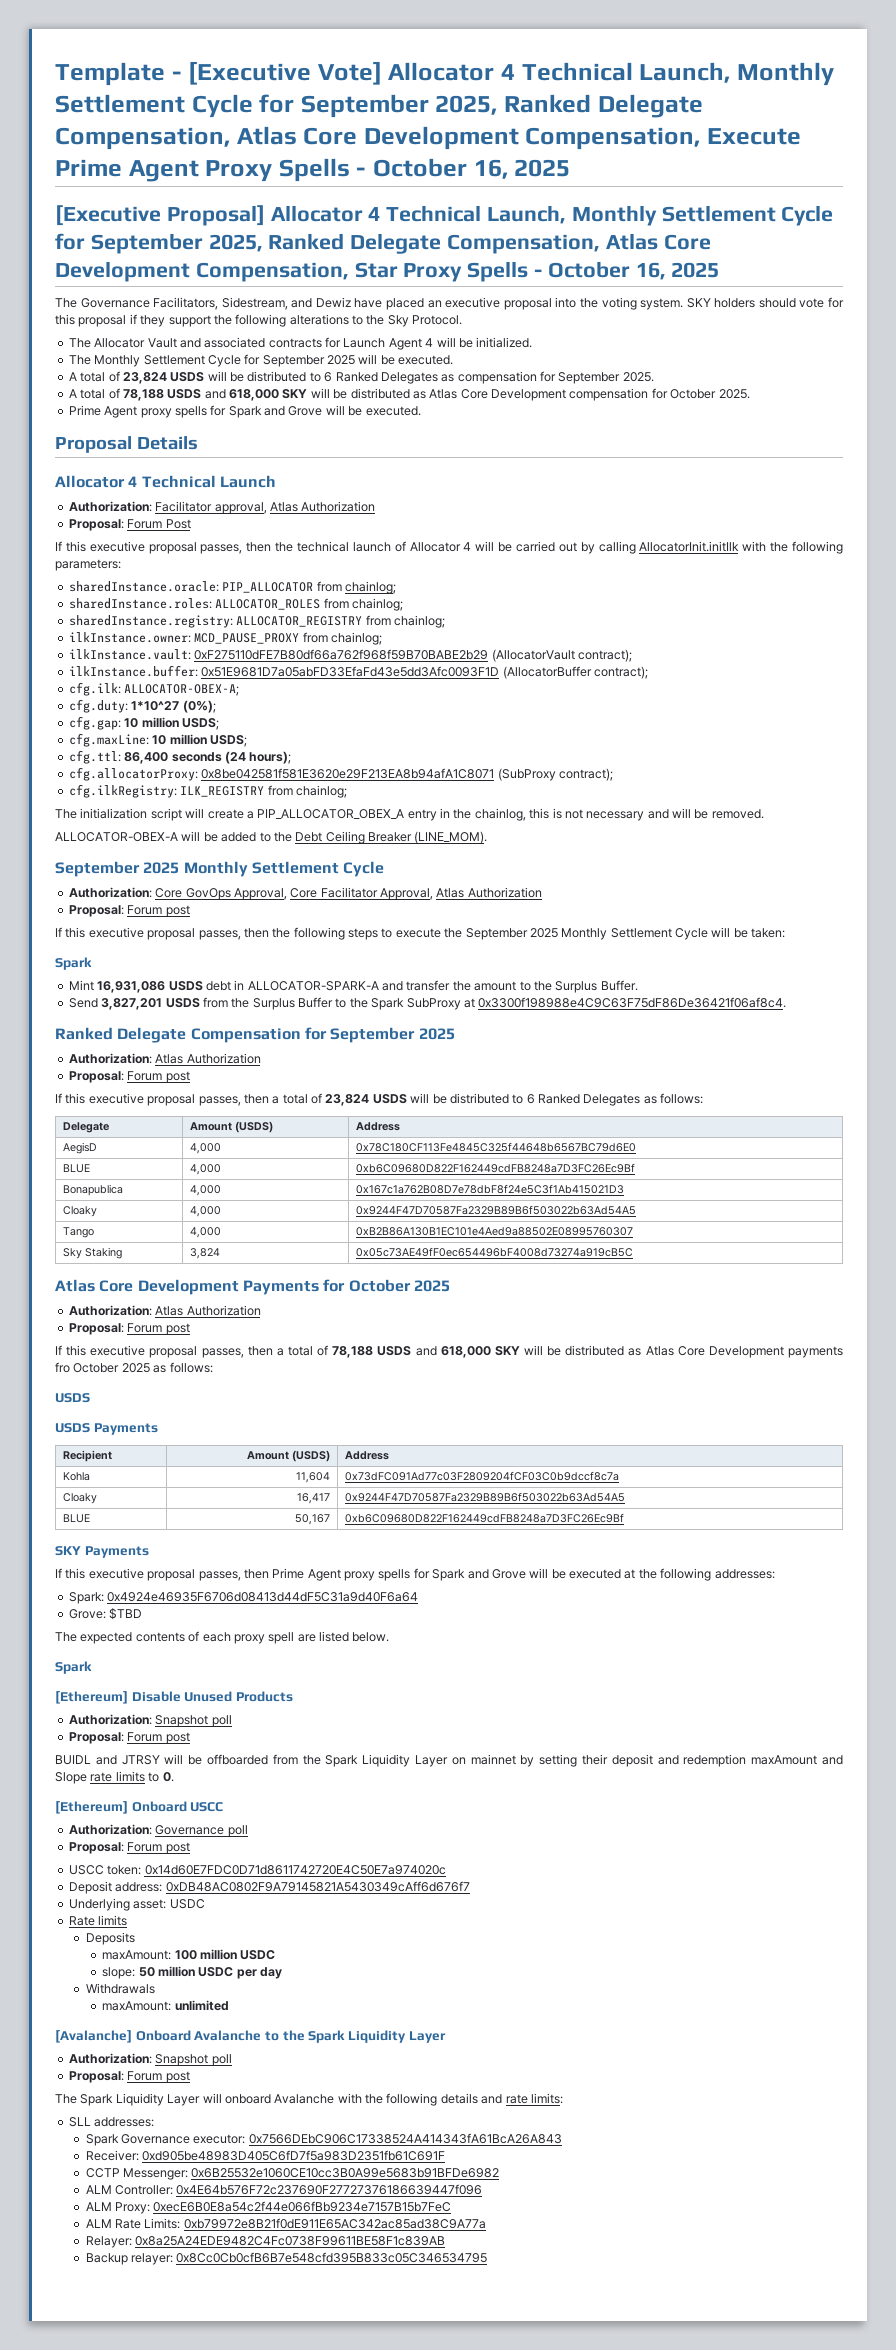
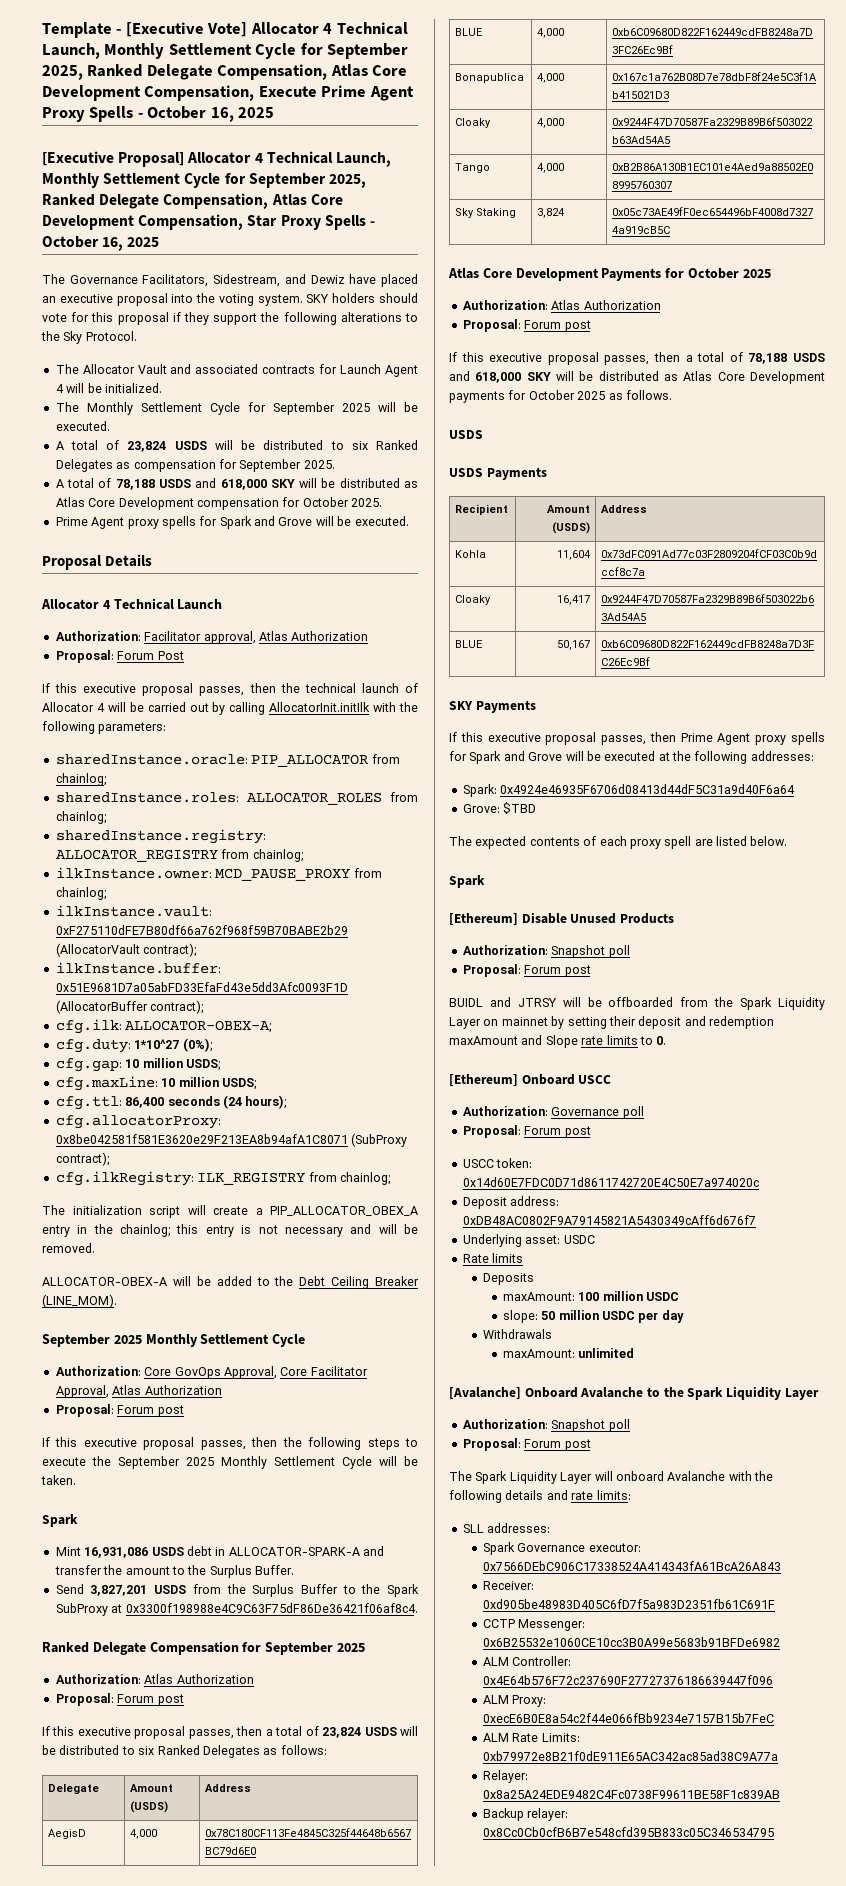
- A total of 23,824 USDS will be distributed to 6 Ranked Delegates as compensation for September 2025.
+ A total of 23,824 USDS will be distributed to six Ranked Delegates as compensation for September 2025.
- The initialization script will create a PIP_ALLOCATOR_OBEX_A entry in the chainlog, this is not necessary and will be removed.
+ The initialization script will create a PIP_ALLOCATOR_OBEX_A entry in the chainlog; this entry is not necessary and will be removed.
- If this executive proposal passes, then the following steps to execute the September 2025 Monthly Settlement Cycle will be taken:
+ If this executive proposal passes, then the following steps to execute the September 2025 Monthly Settlement Cycle will be taken.
- If this executive proposal passes, then a total of 23,824 USDS will be distributed to 6 Ranked Delegates as follows:
+ If this executive proposal passes, then a total of 23,824 USDS will be distributed to six Ranked Delegates as follows:
- If this executive proposal passes, then a total of 78,188 USDS and 618,000 SKY will be distributed as Atlas Core Development payments fro October 2025 as follows:
+ If this executive proposal passes, then a total of 78,188 USDS and 618,000 SKY will be distributed as Atlas Core Development payments for October 2025 as follows.

